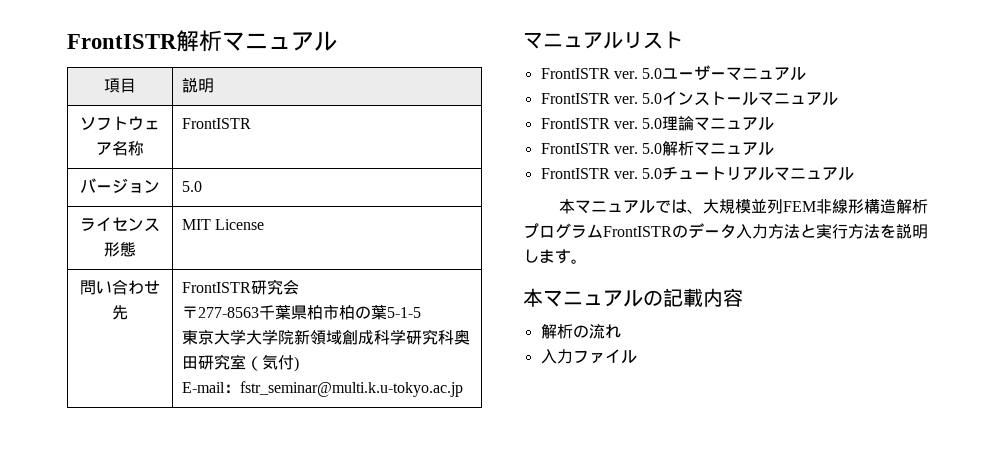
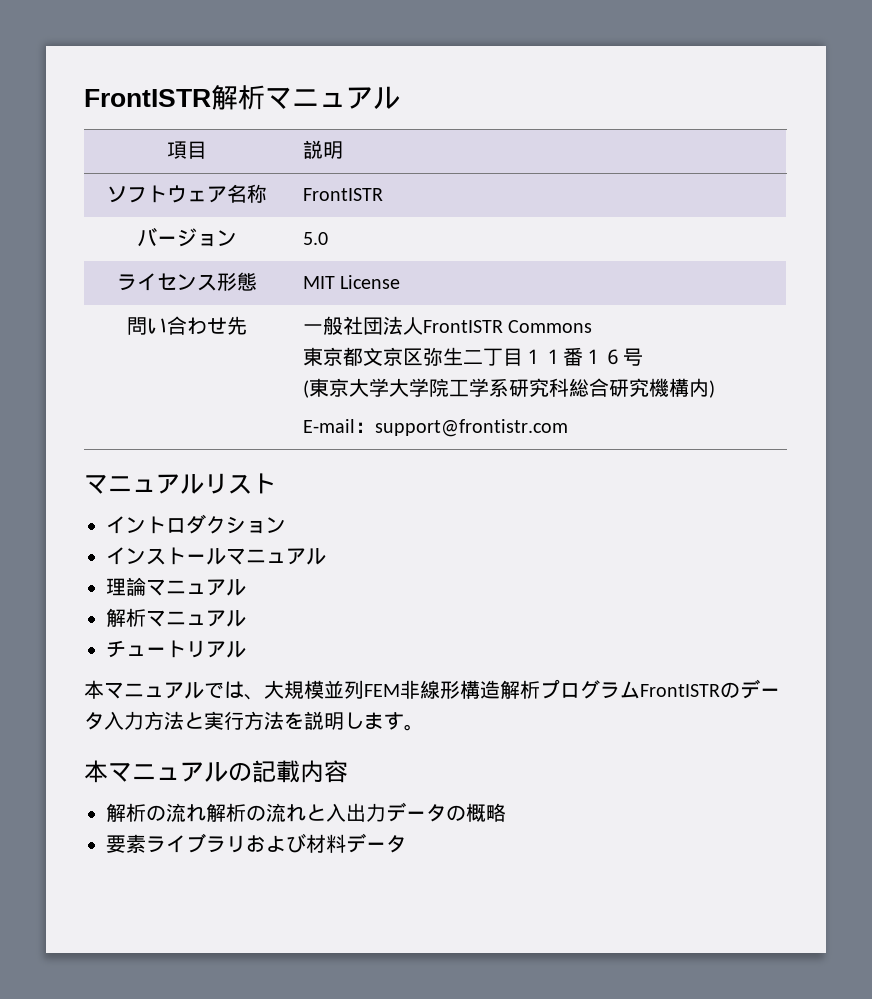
- 問い合わせ先 | FrontISTR研究会
- 〒277-8563千葉県柏市柏の葉5-1-5
- 東京大学大学院新領域創成科学研究科奥田研究室（気付)
- E-mail：fstr_seminar@multi.k.u-tokyo.ac.jp
+ 問い合わせ先 | 一般社団法人FrontISTR Commons
+ 東京都文京区弥生二丁目１１番１６号
+ (東京大学大学院工学系研究科総合研究機構内)
+ E-mail：support@frontistr.com
- FrontISTR ver. 5.0ユーザーマニュアル
- FrontISTR ver. 5.0インストールマニュアル
+ イントロダクション
+ インストールマニュアル
- FrontISTR ver. 5.0理論マニュアル
- FrontISTR ver. 5.0解析マニュアル
- FrontISTR ver. 5.0チュートリアルマニュアル
+ 理論マニュアル
+ 解析マニュアル
+ チュートリアル
- 解析の流れ
- 入力ファイル
+ 解析の流れ解析の流れと入出力データの概略
+ 要素ライブラリおよび材料データ

